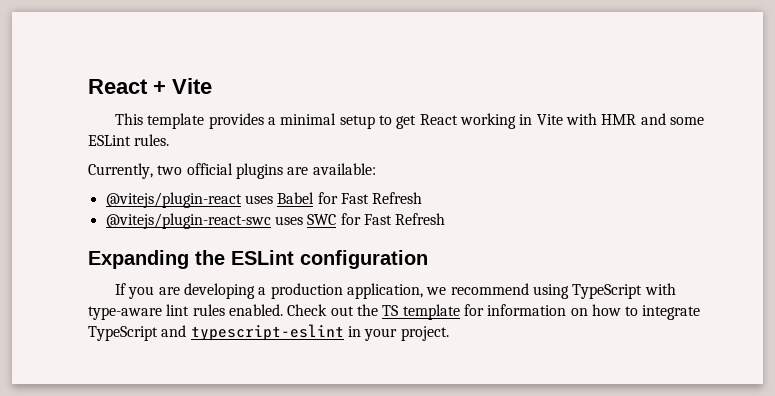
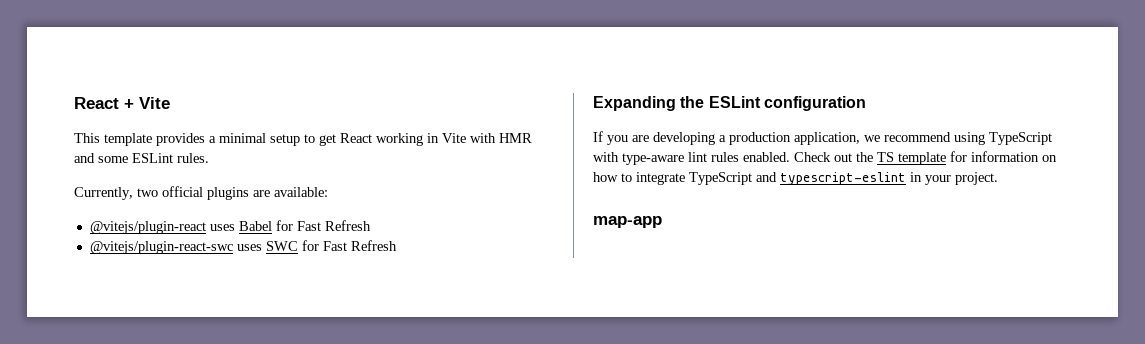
+ map-app

